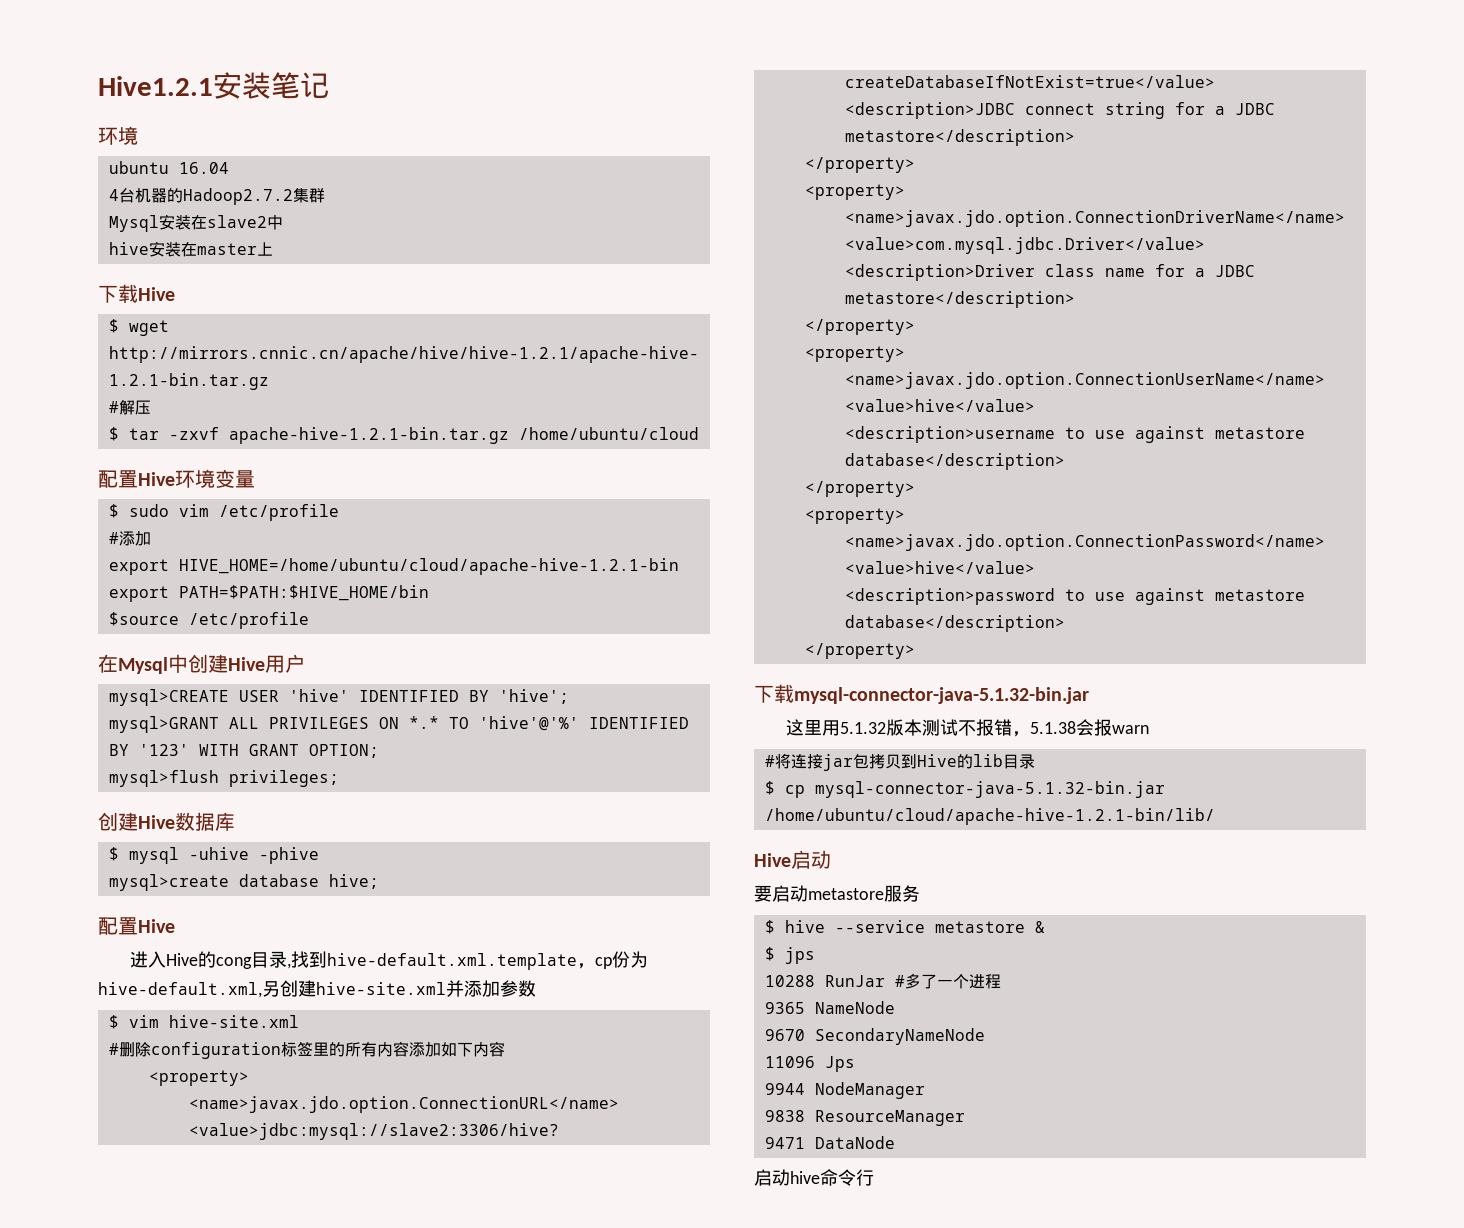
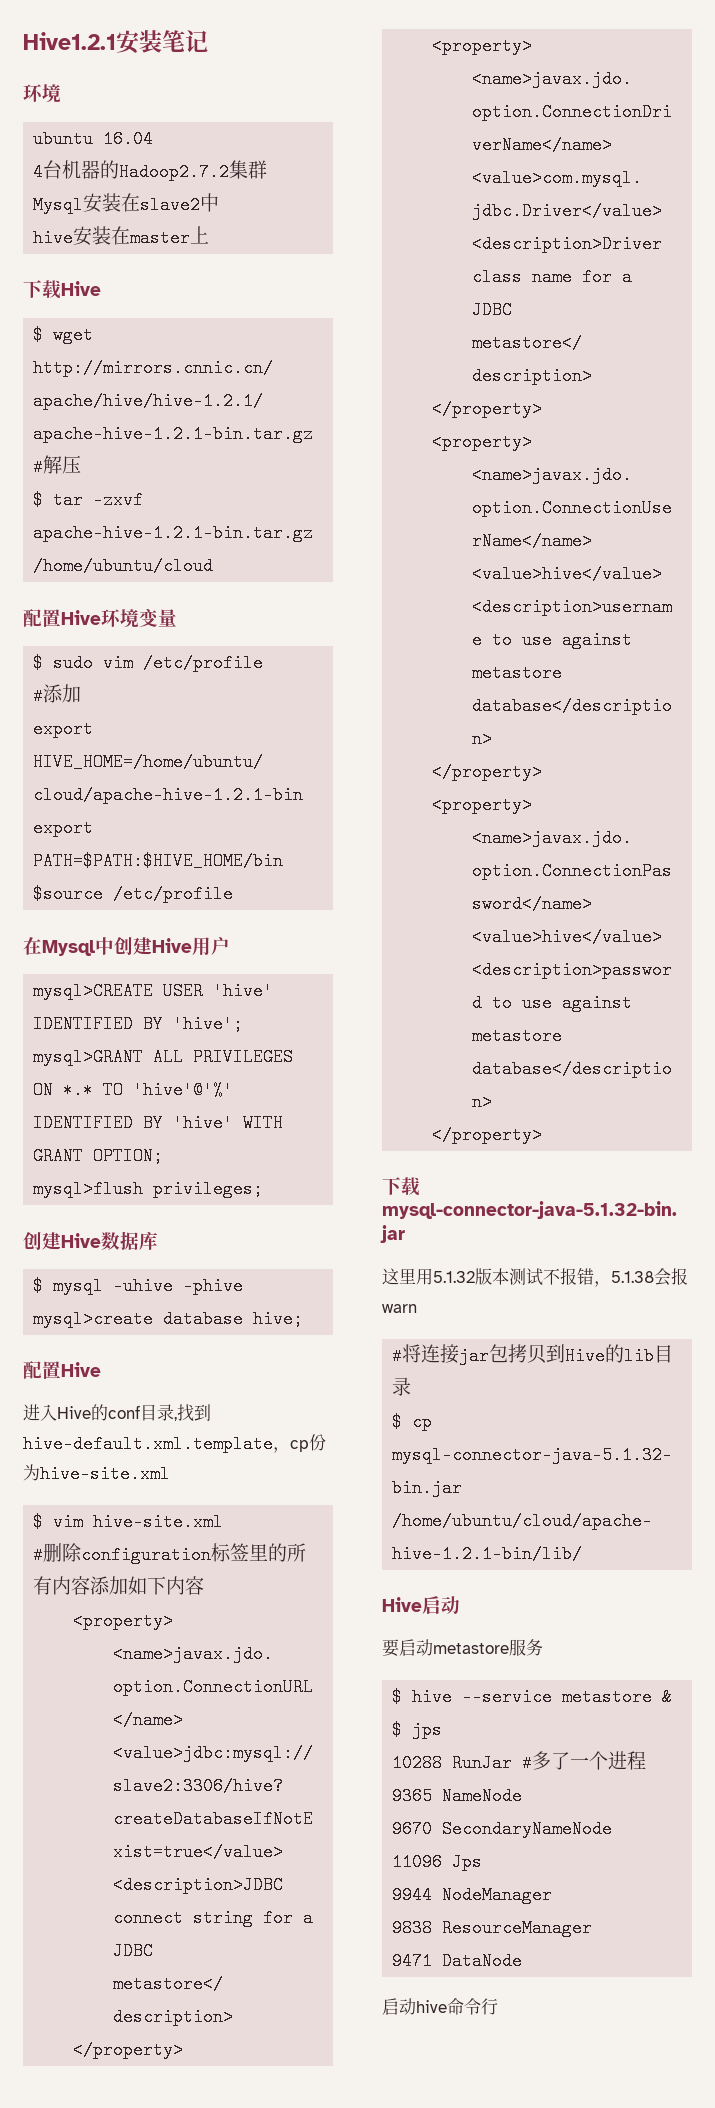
- mysql>GRANT ALL PRIVILEGES ON *.* TO 'hive'@'%' IDENTIFIED BY '123' WITH GRANT OPTION;
+ mysql>GRANT ALL PRIVILEGES ON *.* TO 'hive'@'%' IDENTIFIED BY 'hive' WITH GRANT OPTION;
- 进入Hive的cong目录,找到hive-default.xml.template，cp份为hive-default.xml,另创建hive-site.xml并添加参数
+ 进入Hive的conf目录,找到hive-default.xml.template，cp份为hive-site.xml

